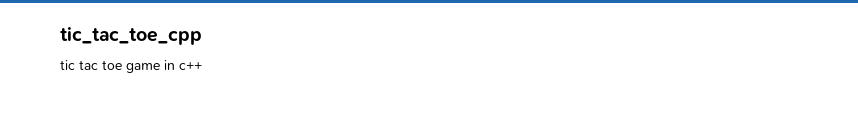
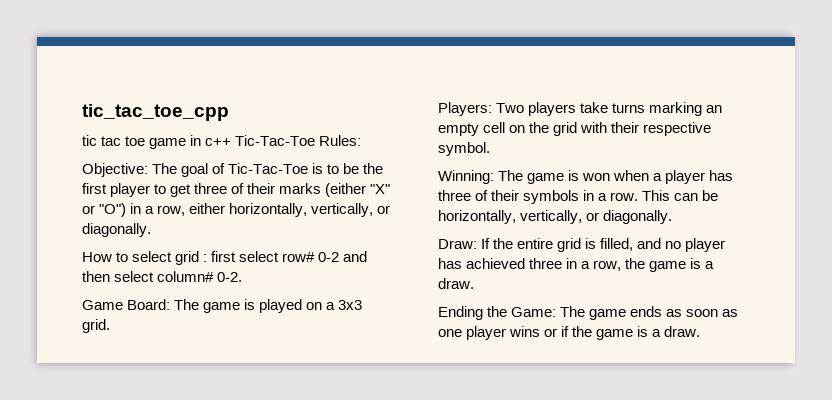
- tic tac toe game in c++
+ tic tac toe game in c++ Tic-Tac-Toe Rules:
+ Objective: The goal of Tic-Tac-Toe is to be the first player to get three of their marks (either "X" or "O") in a row, either horizontally, vertically, or diagonally.
+ How to select grid : first select row# 0-2 and then select column# 0-2.
+ Game Board: The game is played on a 3x3 grid.
+ Players: Two players take turns marking an empty cell on the grid with their respective symbol.
+ Winning: The game is won when a player has three of their symbols in a row. This can be horizontally, vertically, or diagonally.
+ Draw: If the entire grid is filled, and no player has achieved three in a row, the game is a draw.
+ Ending the Game: The game ends as soon as one player wins or if the game is a draw.

